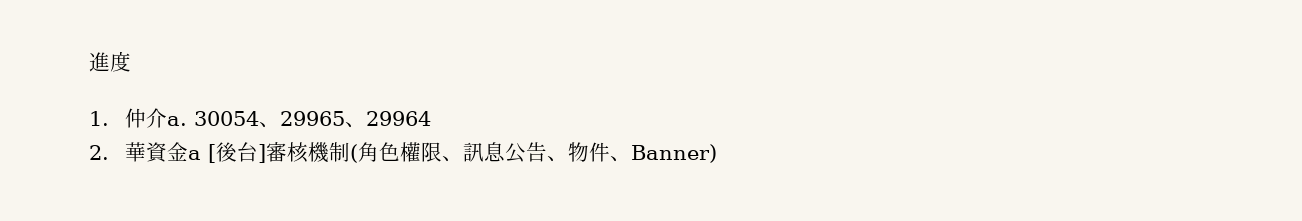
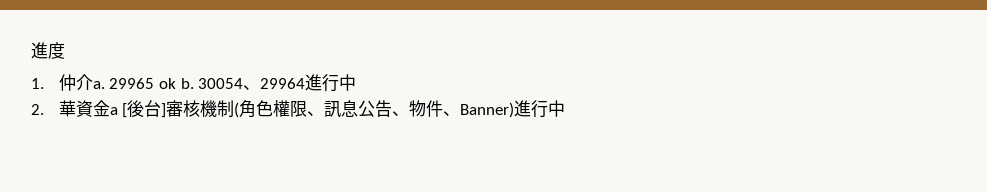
- 30054、29965、29964
+ 29965 ok b. 30054、29964進行中
- 2.華資金a [後台]審核機制(角色權限、訊息公告、物件、Banner)
+ 2.華資金a [後台]審核機制(角色權限、訊息公告、物件、Banner)進行中

